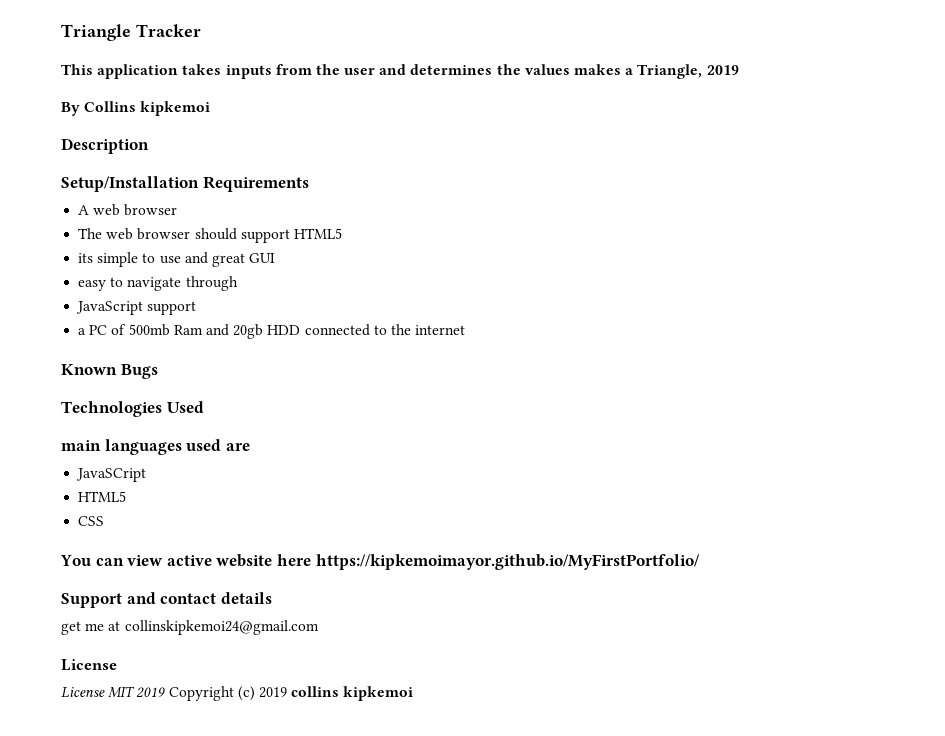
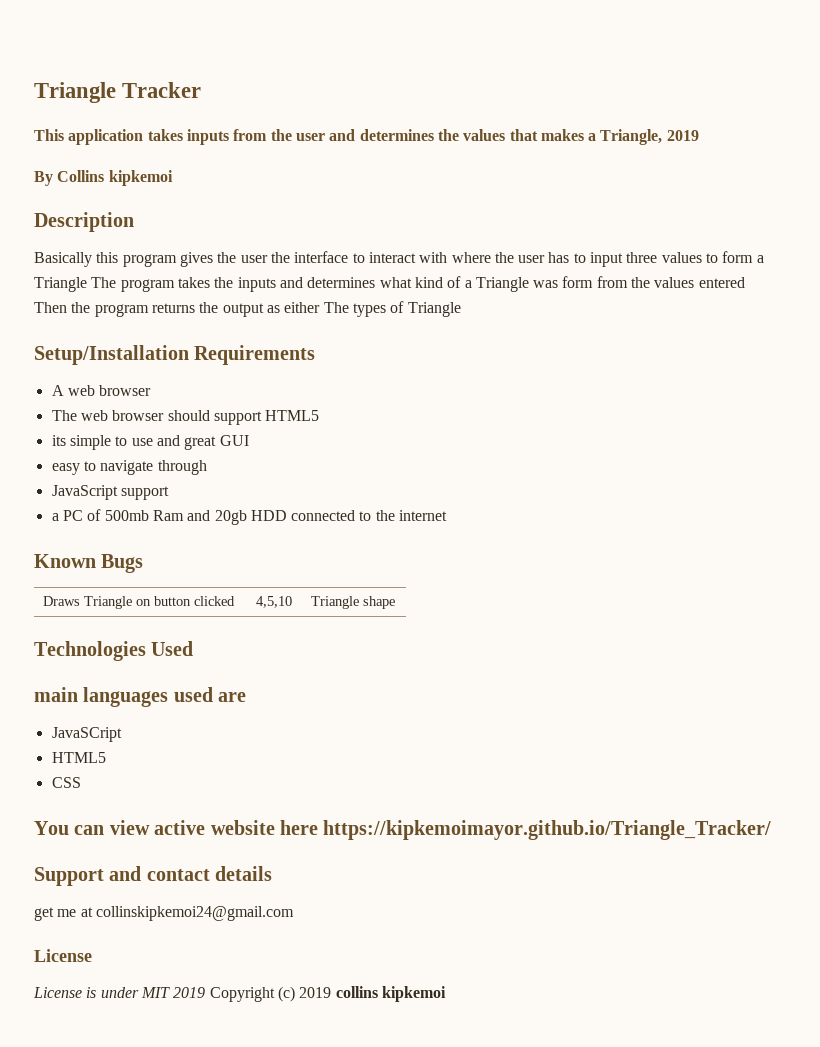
- This application takes inputs from the user and determines the values makes a Triangle, 2019
+ This application takes inputs from the user and determines the values that makes a Triangle, 2019
+ Basically this program gives the user the interface to interact with where the user has to input three values to form a Triangle The program takes the inputs and determines what kind of a Triangle was form from the values entered Then the program returns the output as either The types of Triangle
+ Draws Triangle on button clicked | 4,5,10 | Triangle shape
- You can view active website here https://kipkemoimayor.github.io/MyFirstPortfolio/
+ You can view active website here https://kipkemoimayor.github.io/Triangle_Tracker/
- License MIT 2019 Copyright (c) 2019 collins kipkemoi
+ License is under MIT 2019 Copyright (c) 2019 collins kipkemoi

